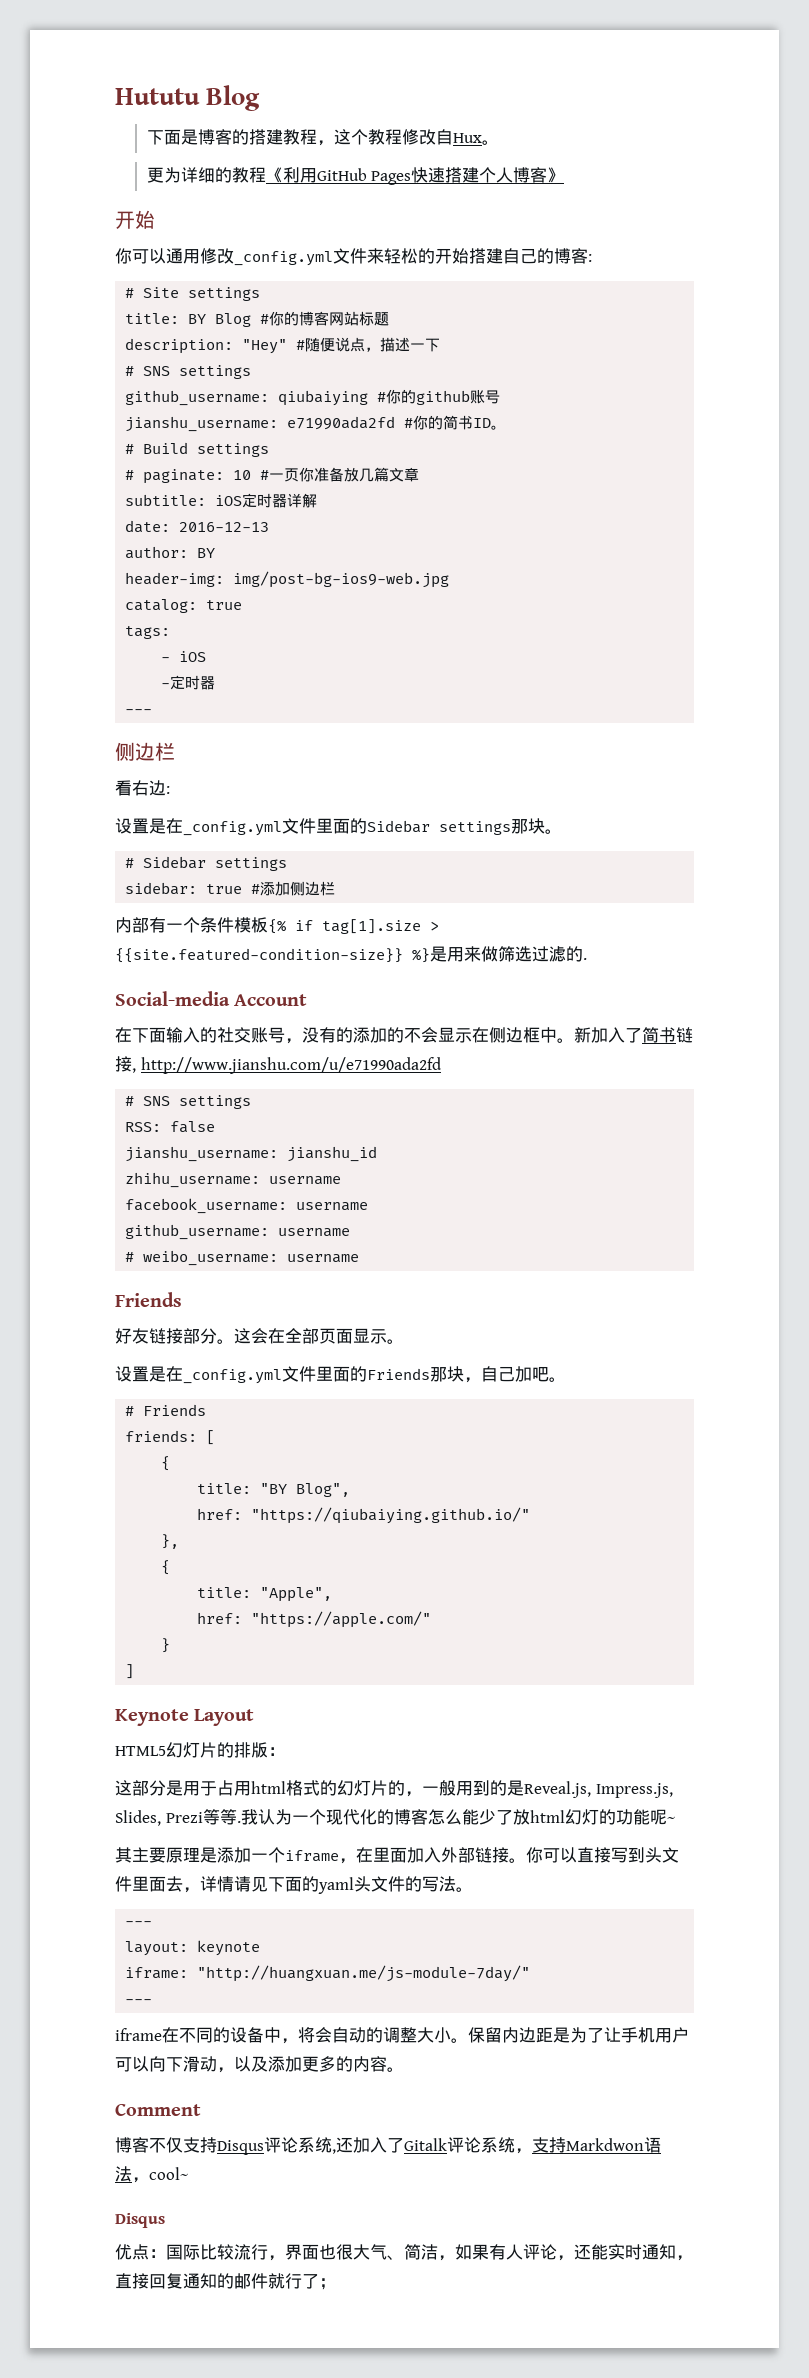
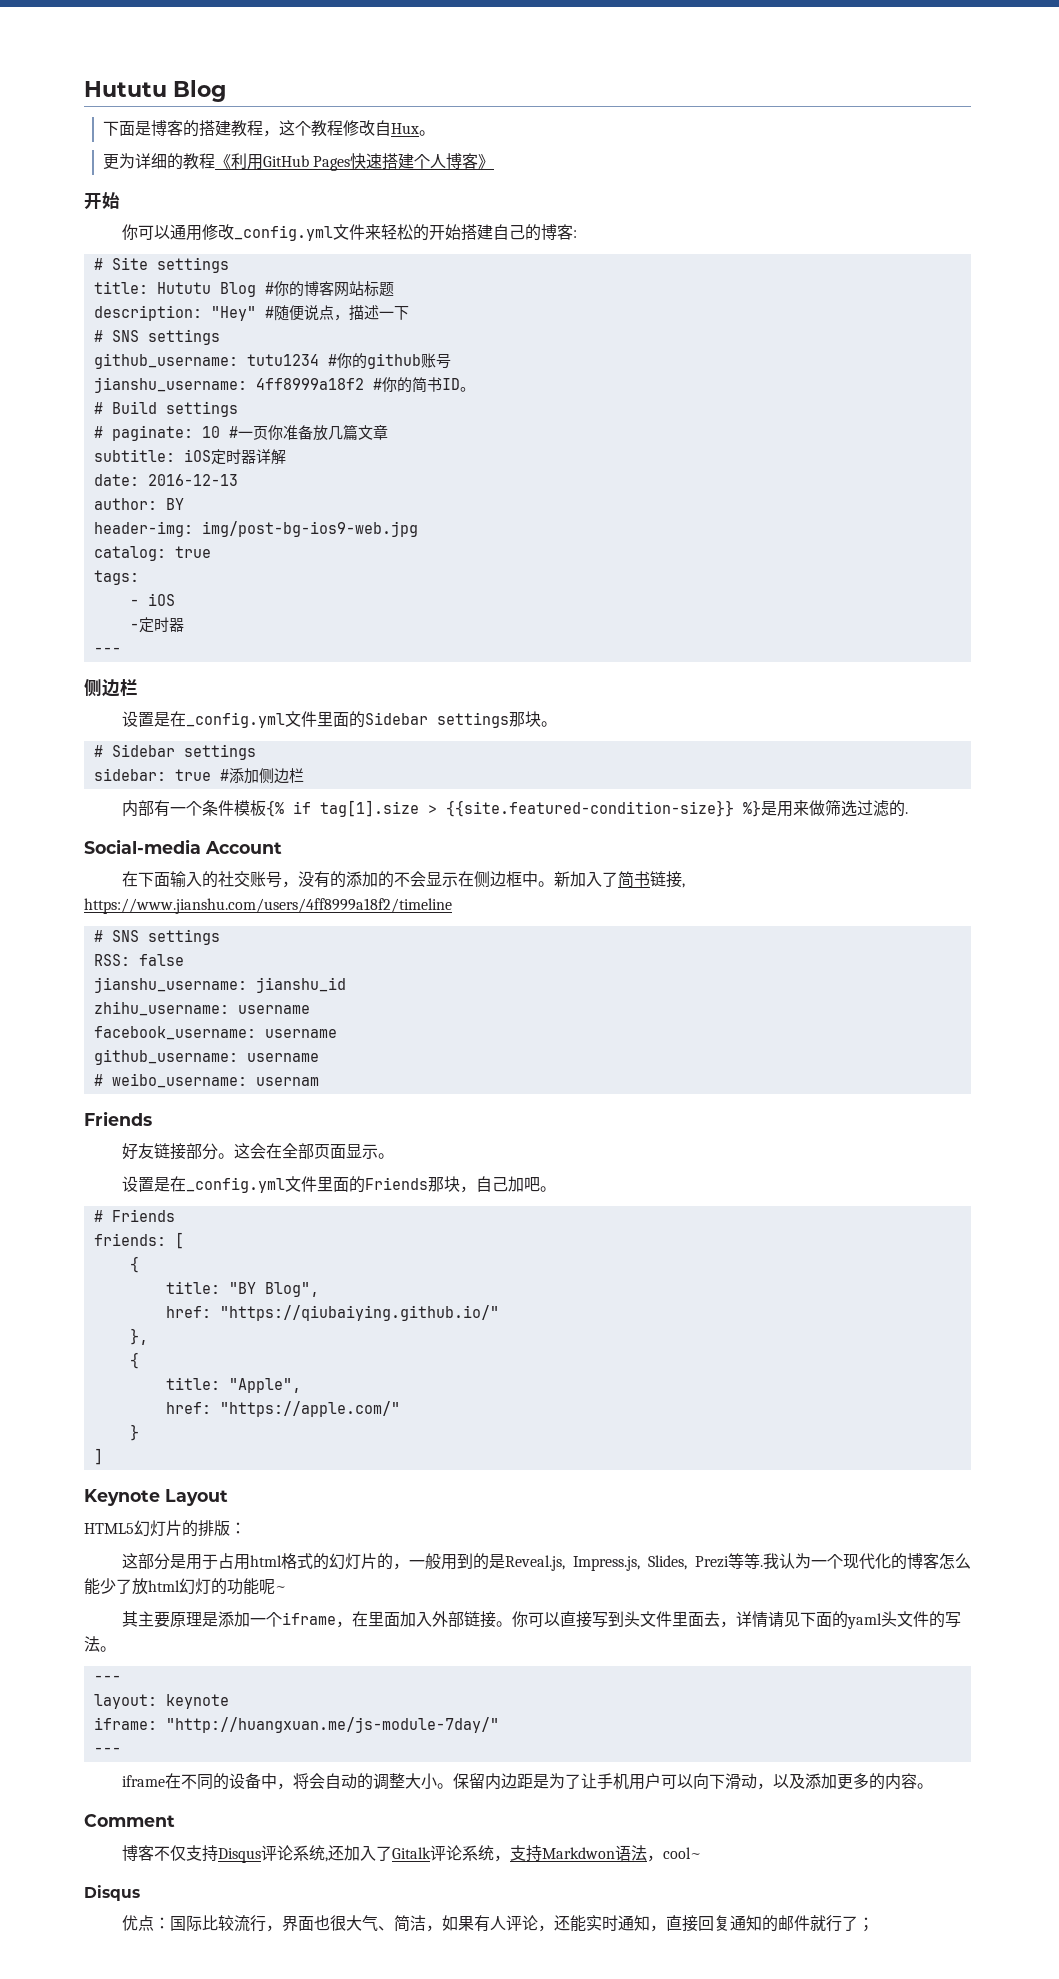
- title: BY Blog #你的博客网站标题
+ title: Hututu Blog #你的博客网站标题
- github_username: qiubaiying #你的github账号
+ github_username: tutu1234 #你的github账号
- jianshu_username: e71990ada2fd #你的简书ID。
+ jianshu_username: 4ff8999a18f2 #你的简书ID。
- 看右边:
- 新加入了简书链接, http://www.jianshu.com/u/e71990ada2fd
+ 新加入了简书链接, https://www.jianshu.com/users/4ff8999a18f2/timeline
- # weibo_username: username
+ # weibo_username: usernam

